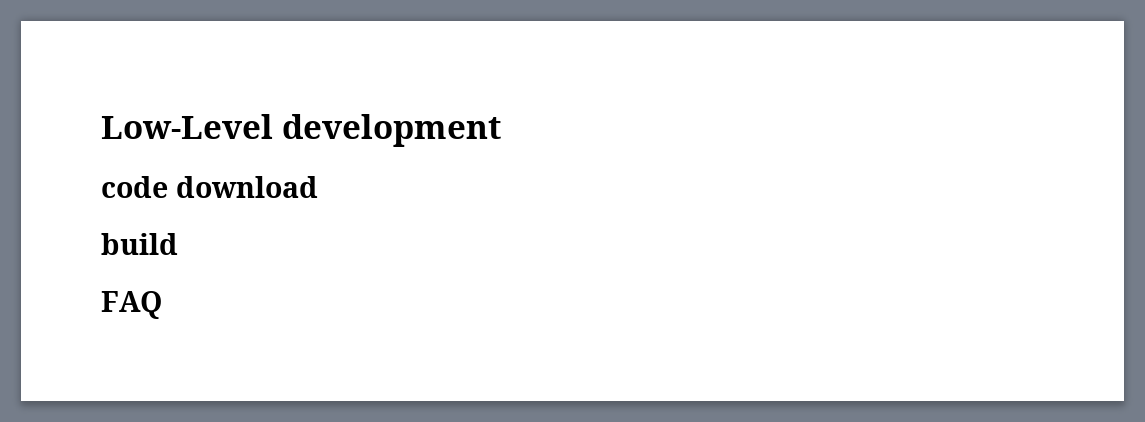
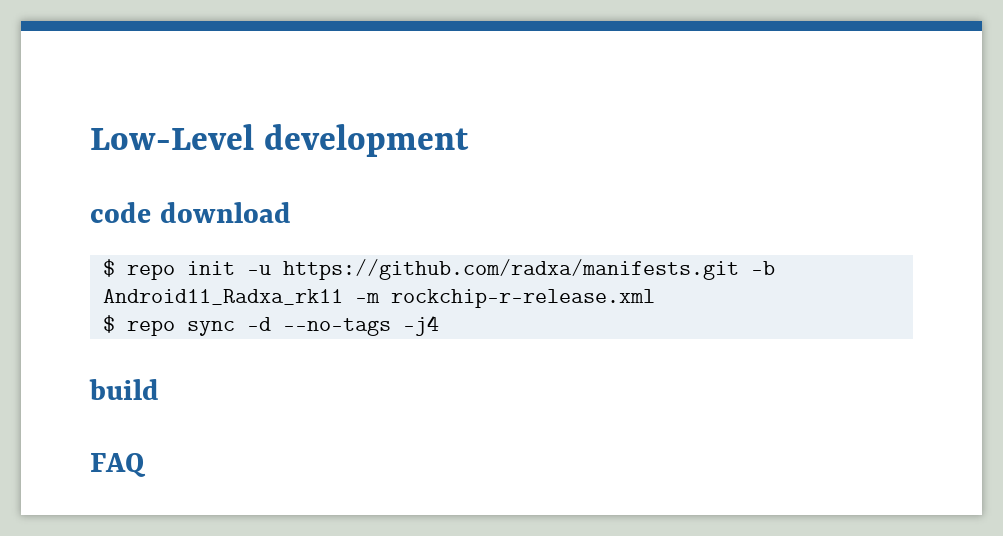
+ $ repo init -u https://github.com/radxa/manifests.git -b Android11_Radxa_rk11 -m rockchip-r-release.xml
+ $ repo sync -d --no-tags -j4

